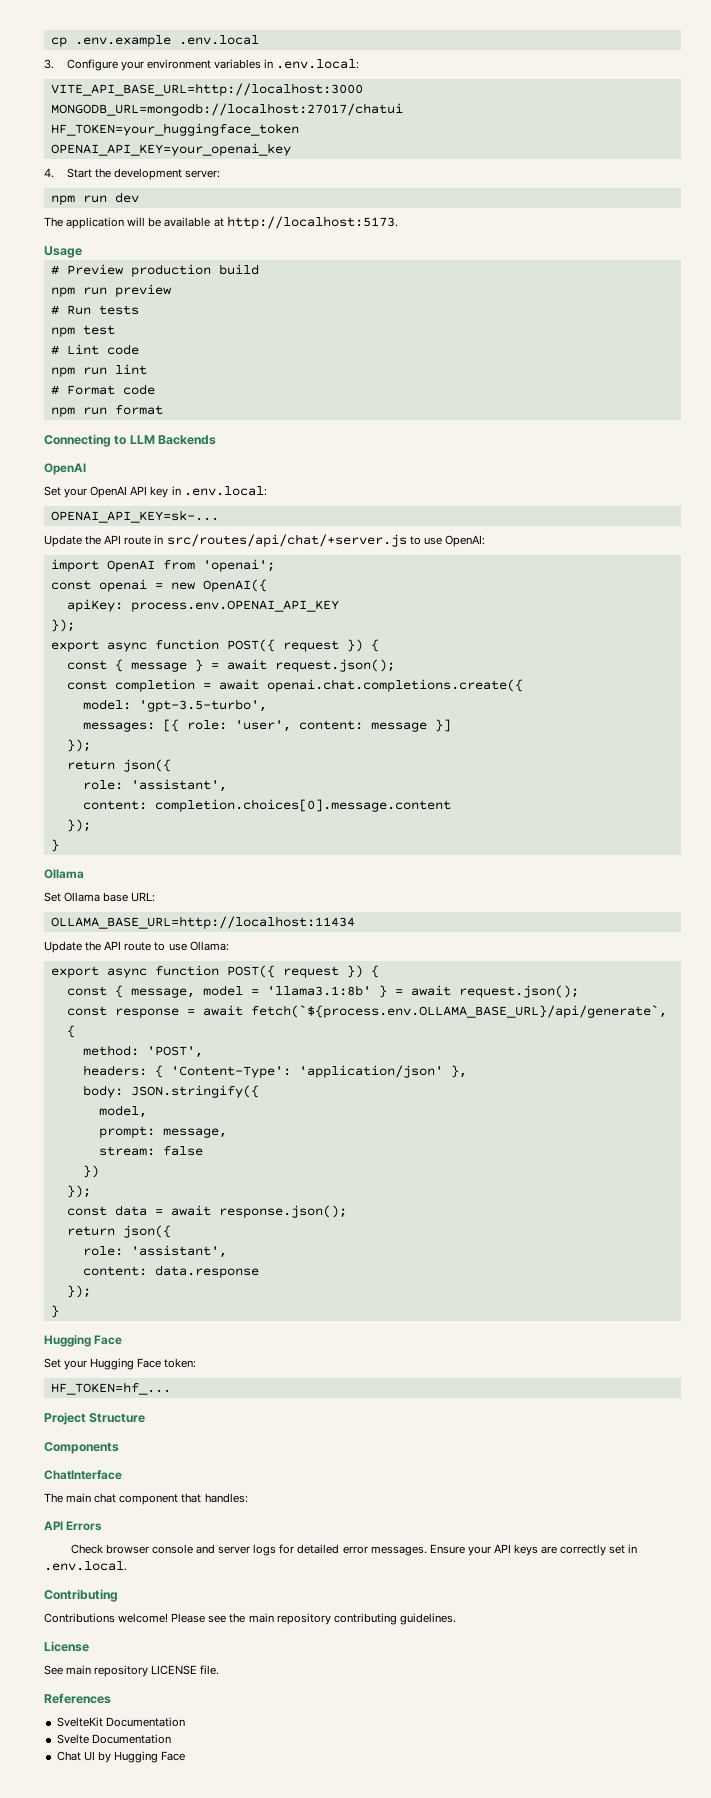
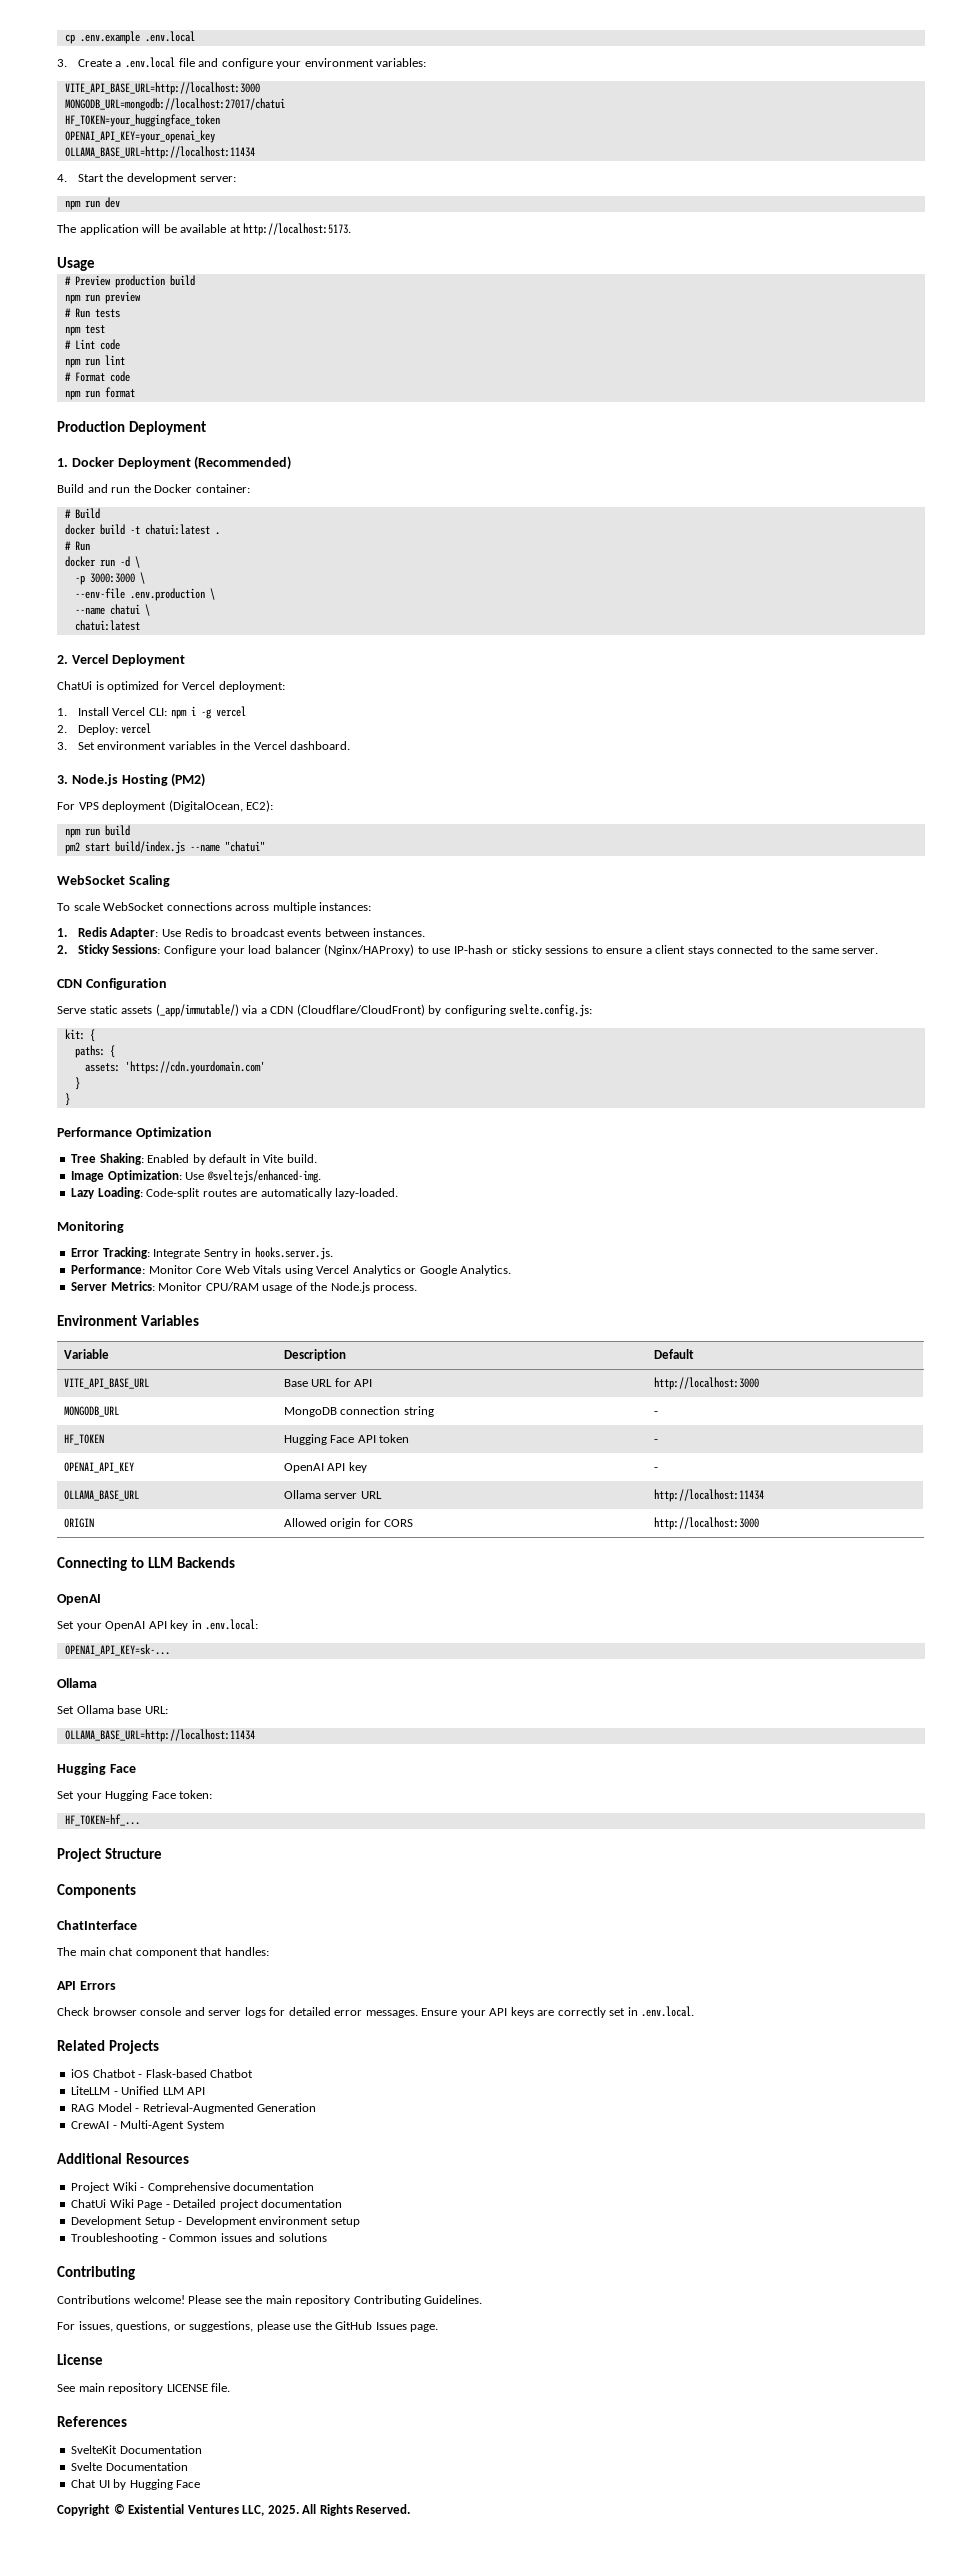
- 3. Configure your environment variables in .env.local:
+ 3. Create a .env.local file and configure your environment variables:
  OPENAI_API_KEY=your_openai_key
+ OLLAMA_BASE_URL=http://localhost:11434
+ Production Deployment
+ 1. Docker Deployment (Recommended)
+ Build and run the Docker container:
+ # Build
+ docker build -t chatui:latest .
+ # Run
+ docker run -d \
+ -p 3000:3000 \
+ --env-file .env.production \
+ --name chatui \
+ chatui:latest
+ 2. Vercel Deployment
+ ChatUi is optimized for Vercel deployment:
+ 1. Install Vercel CLI: npm i -g vercel
+ 2. Deploy: vercel
+ 3. Set environment variables in the Vercel dashboard.
+ 3. Node.js Hosting (PM2)
+ For VPS deployment (DigitalOcean, EC2):
+ npm run build
+ pm2 start build/index.js --name "chatui"
+ WebSocket Scaling
+ To scale WebSocket connections across multiple instances:
+ 1. Redis Adapter: Use Redis to broadcast events between instances.
+ 2. Sticky Sessions: Configure your load balancer (Nginx/HAProxy) to use IP-hash or sticky sessions to ensure a client stays connected to the same server.
+ CDN Configuration
+ Serve static assets (_app/immutable/) via a CDN (Cloudflare/CloudFront) by configuring svelte.config.js:
+ kit: {
+ paths: {
+ assets: 'https://cdn.yourdomain.com'
+ }
+ }
+ Performance Optimization
+ Tree Shaking: Enabled by default in Vite build.
+ Image Optimization: Use @sveltejs/enhanced-img.
+ Lazy Loading: Code-split routes are automatically lazy-loaded.
+ Monitoring
+ Error Tracking: Integrate Sentry in hooks.server.js.
+ Performance: Monitor Core Web Vitals using Vercel Analytics or Google Analytics.
+ Server Metrics: Monitor CPU/RAM usage of the Node.js process.
+ Environment Variables
+ Variable | Description | Default
+ VITE_API_BASE_URL | Base URL for API | http://localhost:3000
+ MONGODB_URL | MongoDB connection string | -
+ HF_TOKEN | Hugging Face API token | -
+ OPENAI_API_KEY | OpenAI API key | -
+ OLLAMA_BASE_URL | Ollama server URL | http://localhost:11434
+ ORIGIN | Allowed origin for CORS | http://localhost:3000
- Update the API route in src/routes/api/chat/+server.js to use OpenAI:
- import OpenAI from 'openai';
- const openai = new OpenAI({
- apiKey: process.env.OPENAI_API_KEY
- });
- export async function POST({ request }) {
- const { message } = await request.json();
- const completion = await openai.chat.completions.create({
- model: 'gpt-3.5-turbo',
- messages: [{ role: 'user', content: message }]
- });
- return json({
- role: 'assistant',
- content: completion.choices[0].message.content
- });
- }
- Update the API route to use Ollama:
- export async function POST({ request }) {
- const { message, model = 'llama3.1:8b' } = await request.json();
- const response = await fetch(`${process.env.OLLAMA_BASE_URL}/api/generate`, {
- method: 'POST',
- headers: { 'Content-Type': 'application/json' },
- body: JSON.stringify({
- model,
- prompt: message,
- stream: false
- })
- });
- const data = await response.json();
- return json({
- role: 'assistant',
- content: data.response
- });
- }
+ Related Projects
+ iOS Chatbot - Flask-based Chatbot
+ LiteLLM - Unified LLM API
+ RAG Model - Retrieval-Augmented Generation
+ CrewAI - Multi-Agent System
+ Additional Resources
+ Project Wiki - Comprehensive documentation
+ ChatUi Wiki Page - Detailed project documentation
+ Development Setup - Development environment setup
+ Troubleshooting - Common issues and solutions
- Please see the main repository contributing guidelines.
+ Please see the main repository Contributing Guidelines.
+ For issues, questions, or suggestions, please use the GitHub Issues page.
+ Copyright © Existential Ventures LLC, 2025. All Rights Reserved.

